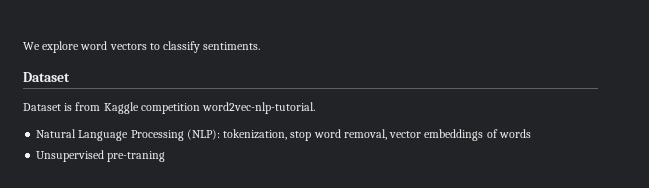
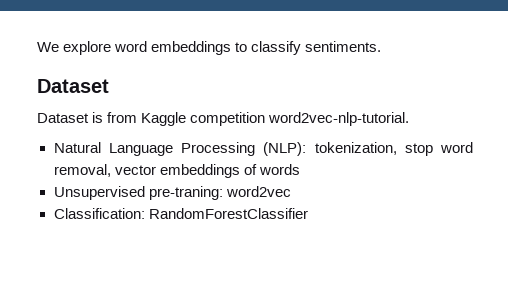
- We explore word vectors to classify sentiments.
+ We explore word embeddings to classify sentiments.
- Unsupervised pre-traning
+ Unsupervised pre-traning: word2vec
+ Classification: RandomForestClassifier

